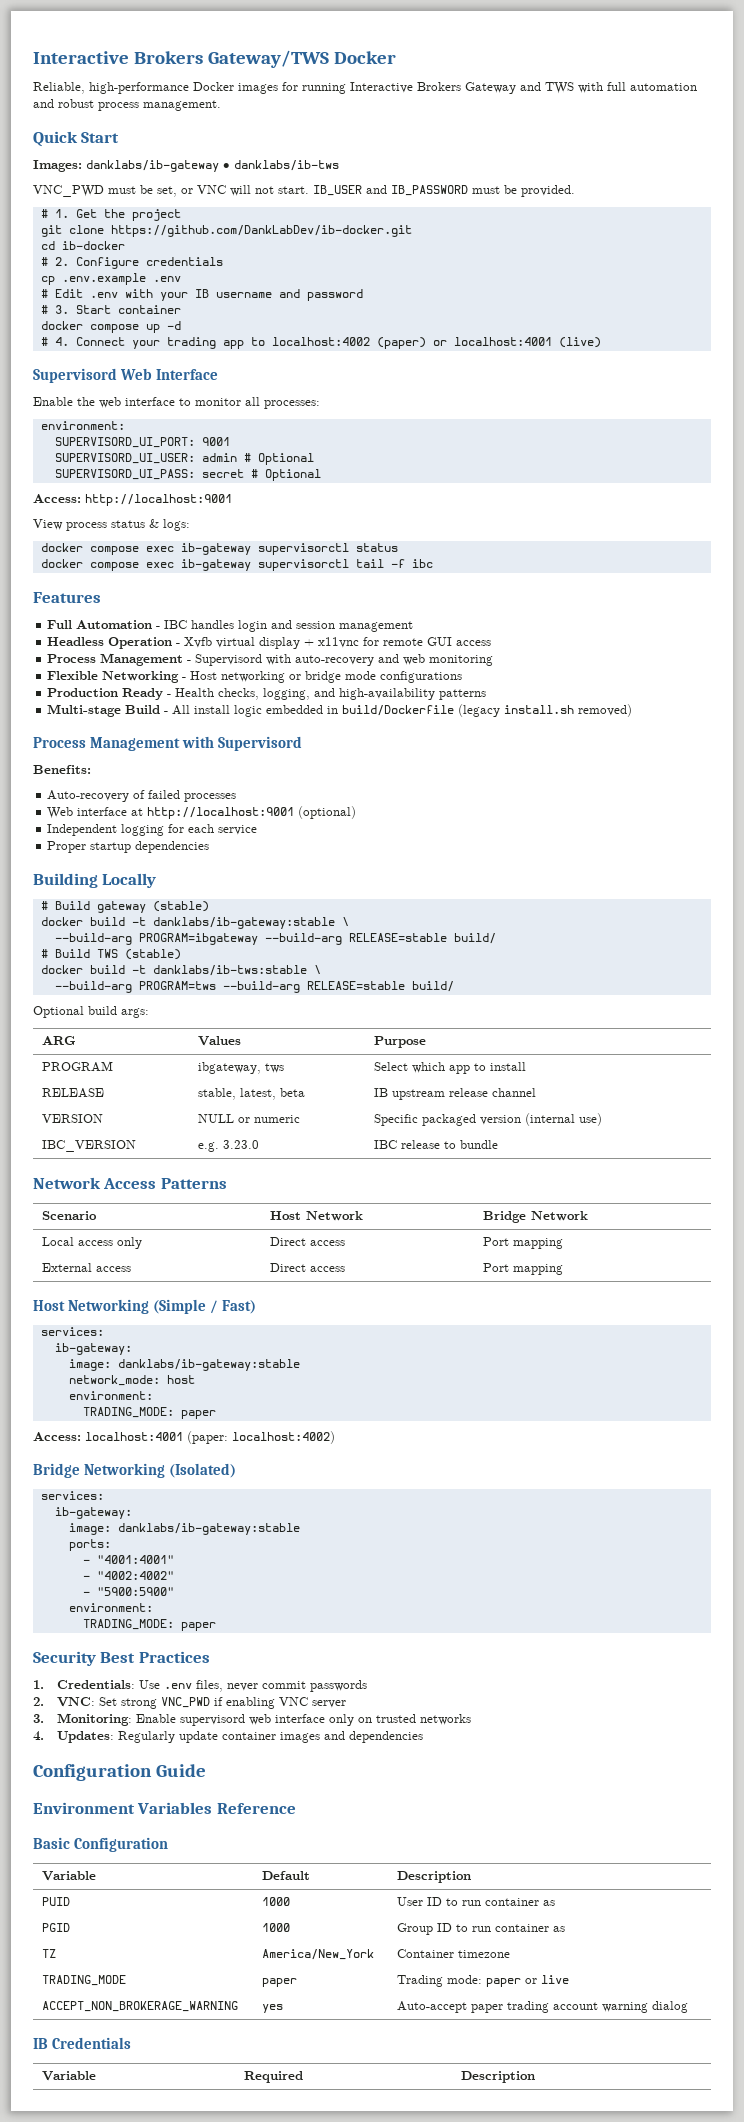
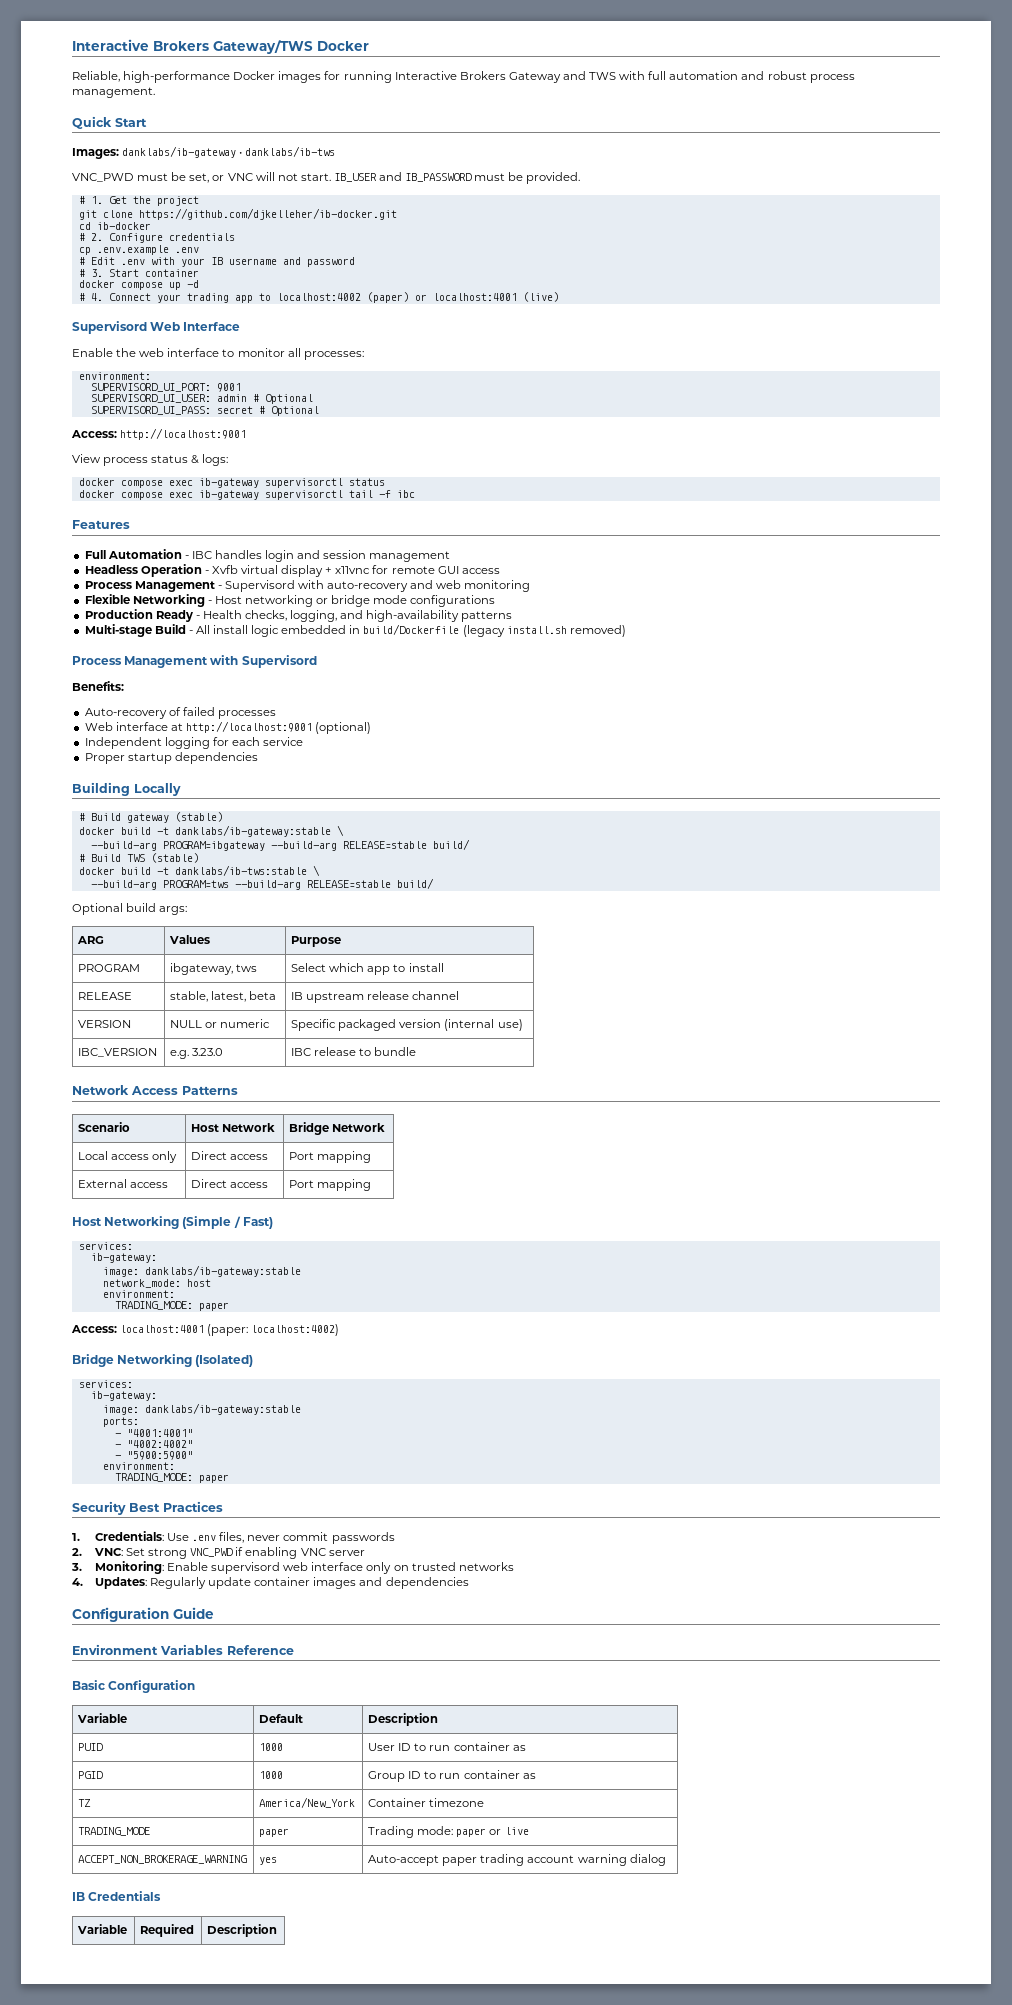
- git clone https://github.com/DankLabDev/ib-docker.git
+ git clone https://github.com/djkelleher/ib-docker.git

